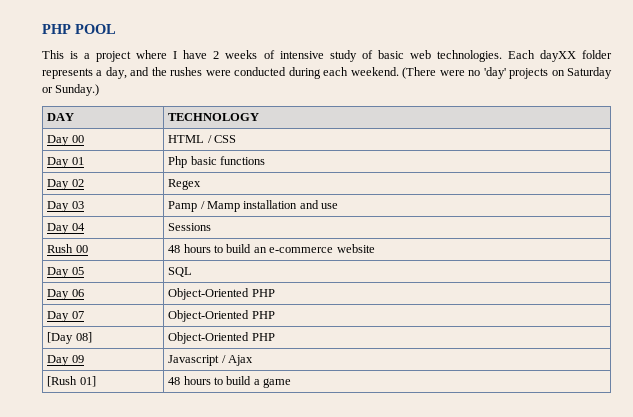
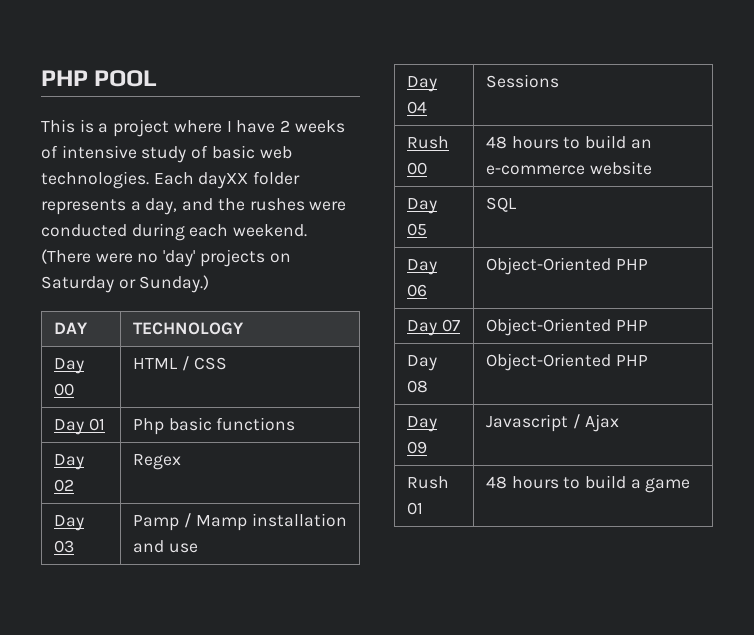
- [Day 08] | Object-Oriented PHP
+ Day 08 | Object-Oriented PHP
- [Rush 01] | 48 hours to build a game
+ Rush 01 | 48 hours to build a game

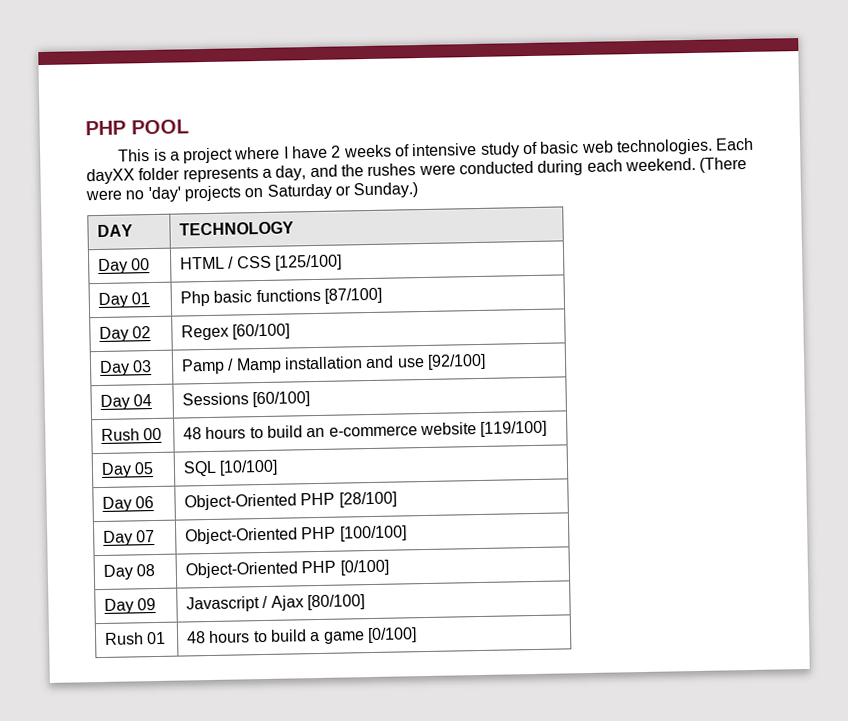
- Day 00 | HTML / CSS
+ Day 00 | HTML / CSS [125/100]
- Day 01 | Php basic functions
+ Day 01 | Php basic functions [87/100]
- Day 02 | Regex
+ Day 02 | Regex [60/100]
- Day 03 | Pamp / Mamp installation and use
+ Day 03 | Pamp / Mamp installation and use [92/100]
- Day 04 | Sessions
+ Day 04 | Sessions [60/100]
- Rush 00 | 48 hours to build an e-commerce website
+ Rush 00 | 48 hours to build an e-commerce website [119/100]
- Day 05 | SQL
+ Day 05 | SQL [10/100]
- Day 06 | Object-Oriented PHP
+ Day 06 | Object-Oriented PHP [28/100]
- Day 07 | Object-Oriented PHP
+ Day 07 | Object-Oriented PHP [100/100]
- Day 08 | Object-Oriented PHP
+ Day 08 | Object-Oriented PHP [0/100]
- Day 09 | Javascript / Ajax
+ Day 09 | Javascript / Ajax [80/100]
- Rush 01 | 48 hours to build a game
+ Rush 01 | 48 hours to build a game [0/100]

